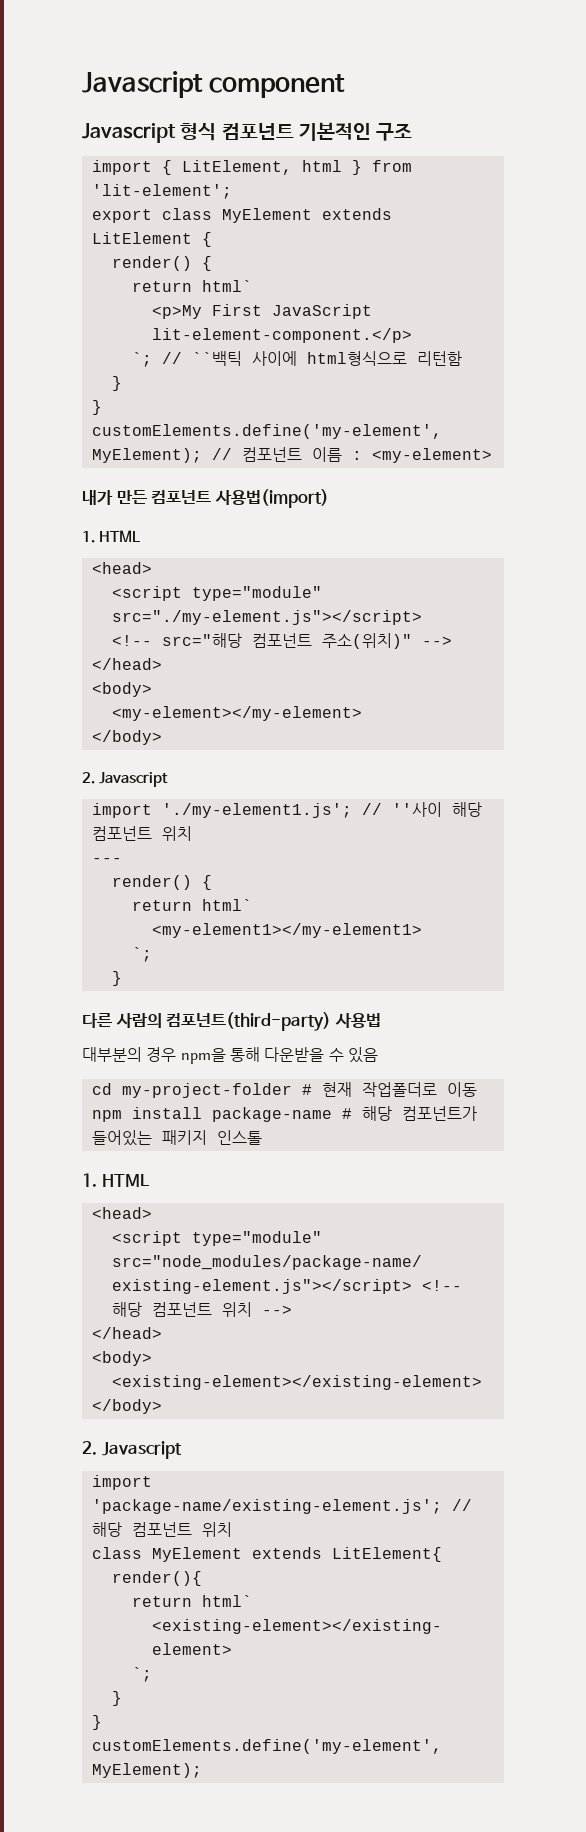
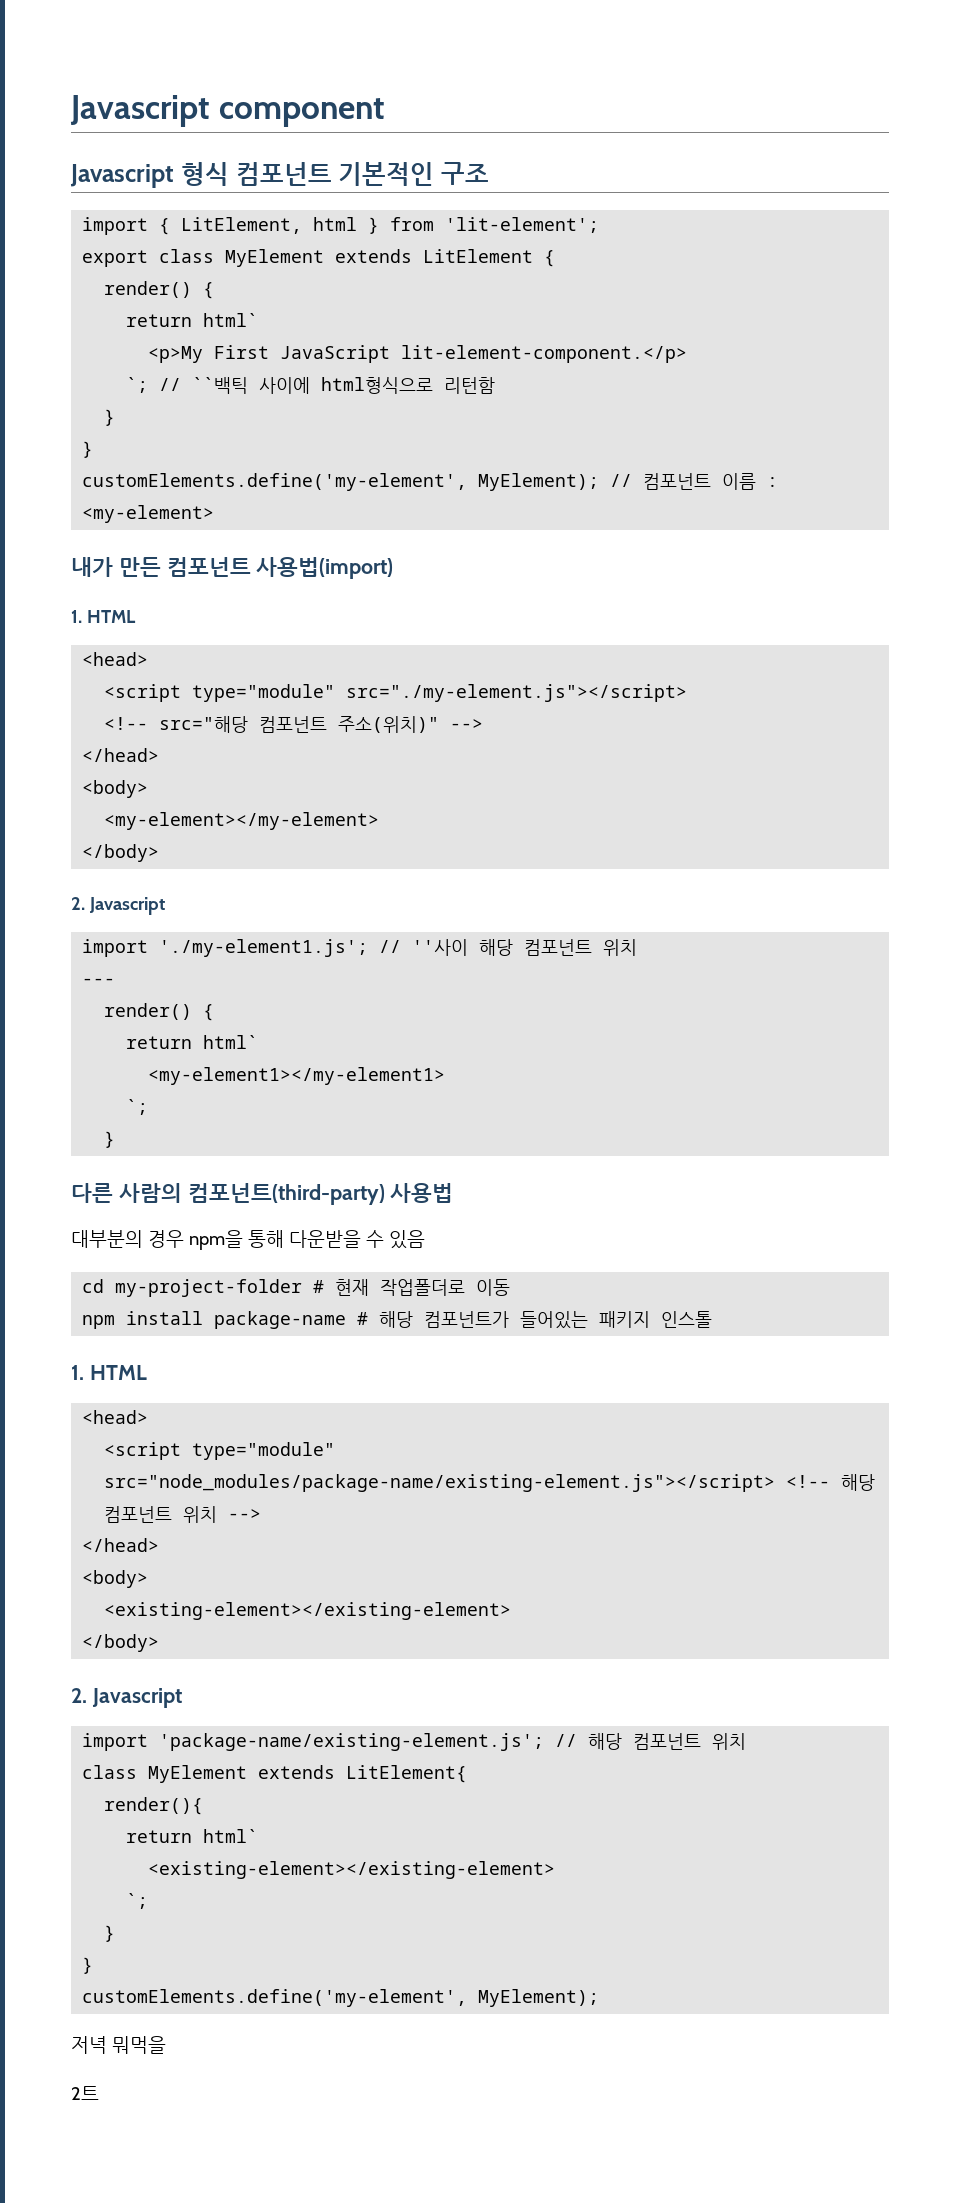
+ 저녁 뭐먹을
+ 2트

